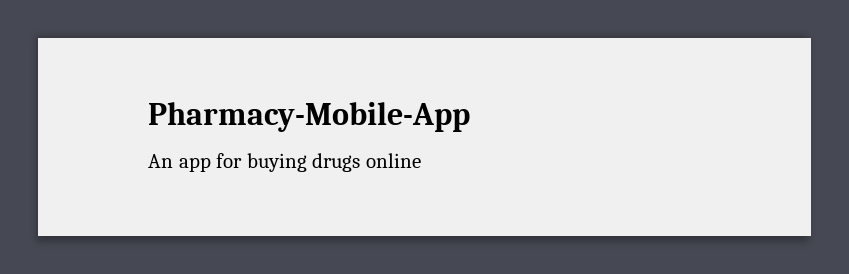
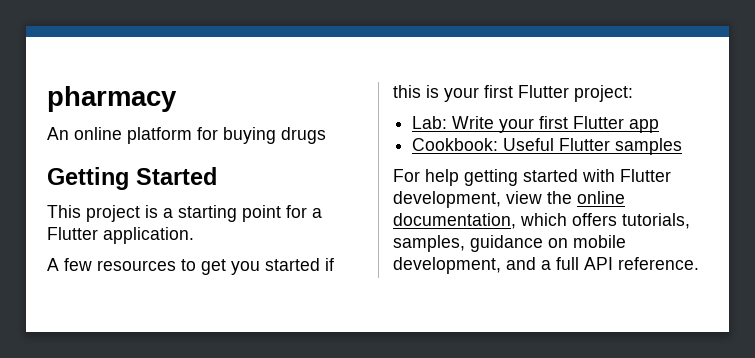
- Pharmacy-Mobile-App
+ pharmacy
- An app for buying drugs online
+ An online platform for buying drugs
+ Getting Started
+ This project is a starting point for a Flutter application.
+ A few resources to get you started if this is your first Flutter project:
+ Lab: Write your first Flutter app
+ Cookbook: Useful Flutter samples
+ For help getting started with Flutter development, view the online documentation, which offers tutorials, samples, guidance on mobile development, and a full API reference.

